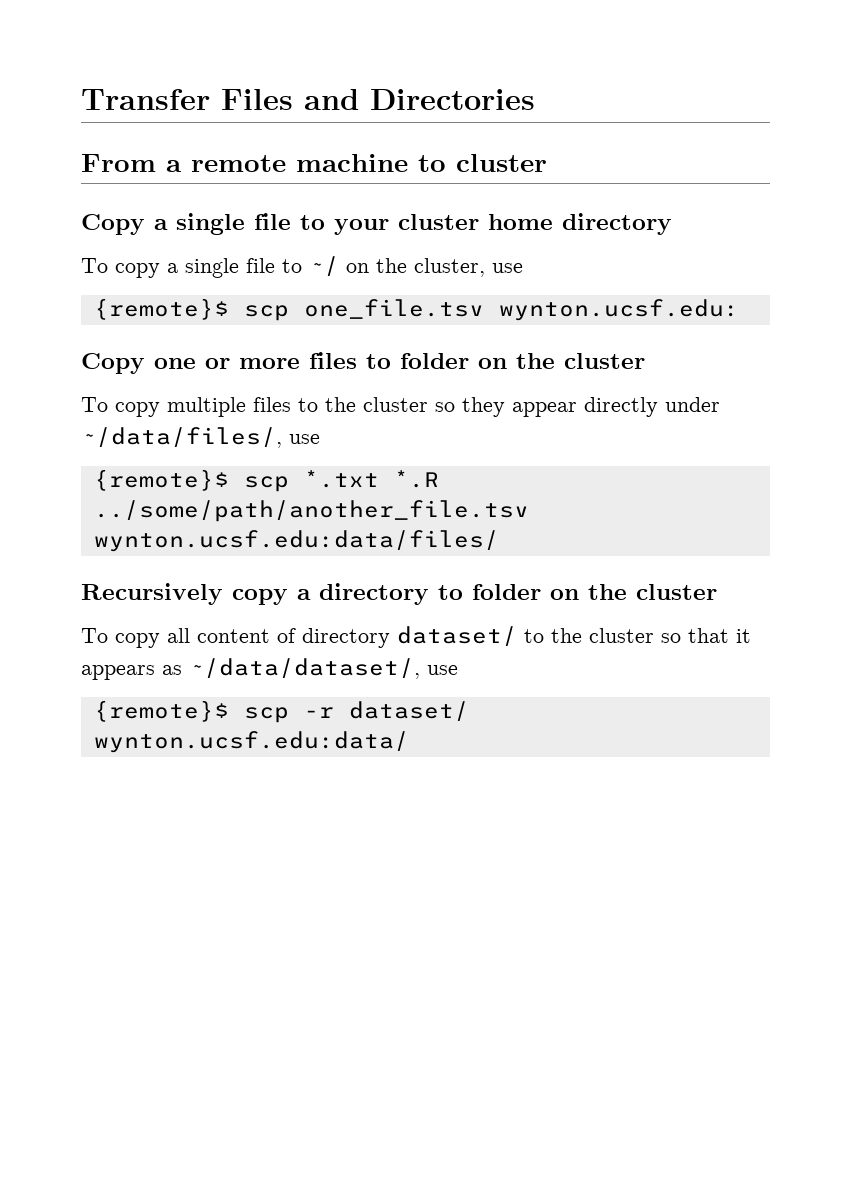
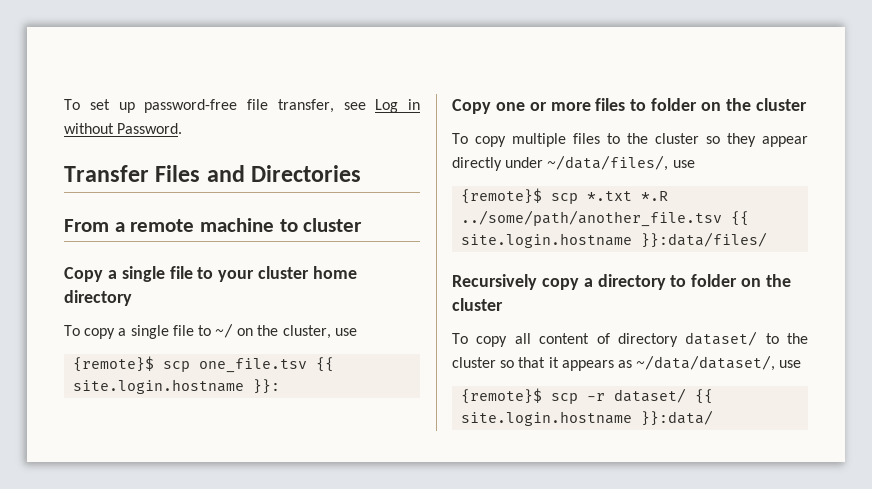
+ To set up password-free file transfer, see Log in without Password.
- {remote}$ scp one_file.tsv wynton.ucsf.edu:
+ {remote}$ scp one_file.tsv {{ site.login.hostname }}:
- {remote}$ scp *.txt *.R ../some/path/another_file.tsv wynton.ucsf.edu:data/files/
+ {remote}$ scp *.txt *.R ../some/path/another_file.tsv {{ site.login.hostname }}:data/files/
- {remote}$ scp -r dataset/ wynton.ucsf.edu:data/
+ {remote}$ scp -r dataset/ {{ site.login.hostname }}:data/

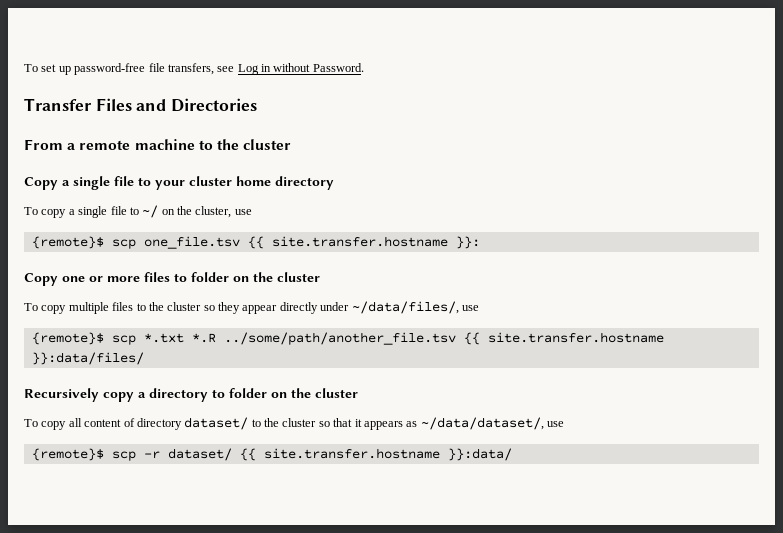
- To set up password-free file transfer, see Log in without Password.
+ To set up password-free file transfers, see Log in without Password.
- From a remote machine to cluster
+ From a remote machine to the cluster
- {remote}$ scp one_file.tsv {{ site.login.hostname }}:
+ {remote}$ scp one_file.tsv {{ site.transfer.hostname }}:
- {remote}$ scp *.txt *.R ../some/path/another_file.tsv {{ site.login.hostname }}:data/files/
+ {remote}$ scp *.txt *.R ../some/path/another_file.tsv {{ site.transfer.hostname }}:data/files/
- {remote}$ scp -r dataset/ {{ site.login.hostname }}:data/
+ {remote}$ scp -r dataset/ {{ site.transfer.hostname }}:data/

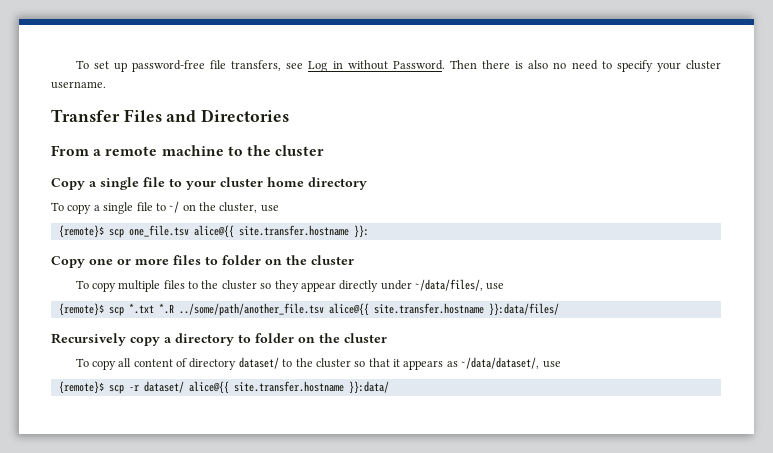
+ Then there is also no need to specify your cluster username.
- {remote}$ scp one_file.tsv {{ site.transfer.hostname }}:
+ {remote}$ scp one_file.tsv alice@{{ site.transfer.hostname }}:
- {remote}$ scp *.txt *.R ../some/path/another_file.tsv {{ site.transfer.hostname }}:data/files/
+ {remote}$ scp *.txt *.R ../some/path/another_file.tsv alice@{{ site.transfer.hostname }}:data/files/
- {remote}$ scp -r dataset/ {{ site.transfer.hostname }}:data/
+ {remote}$ scp -r dataset/ alice@{{ site.transfer.hostname }}:data/

